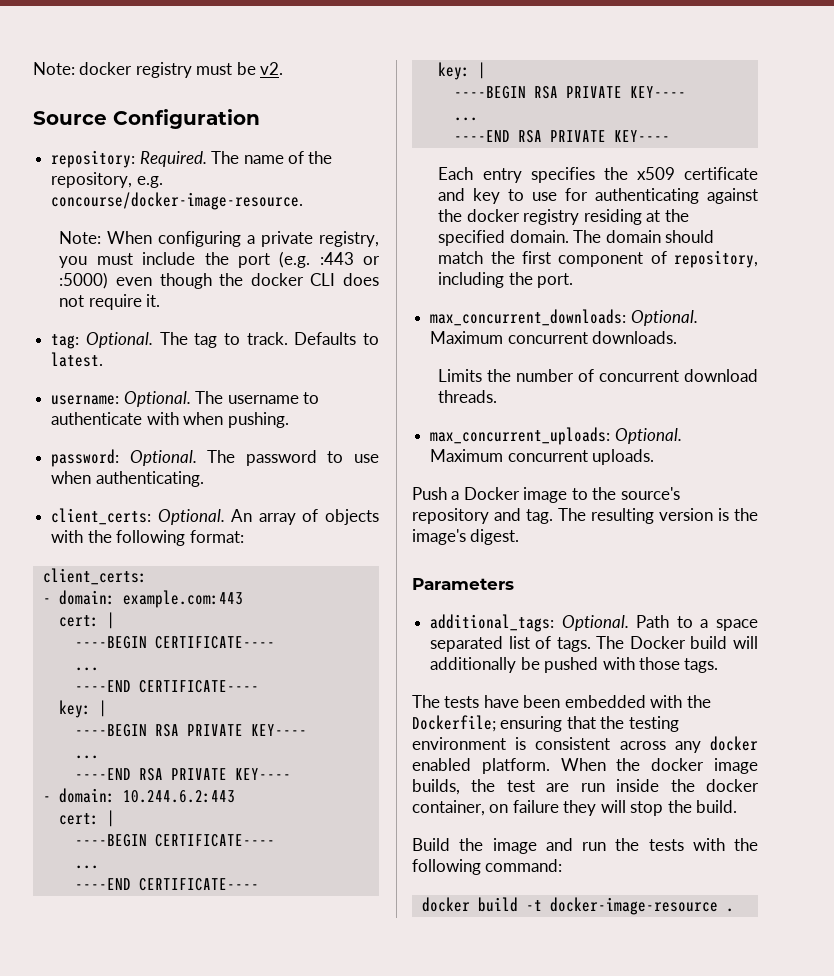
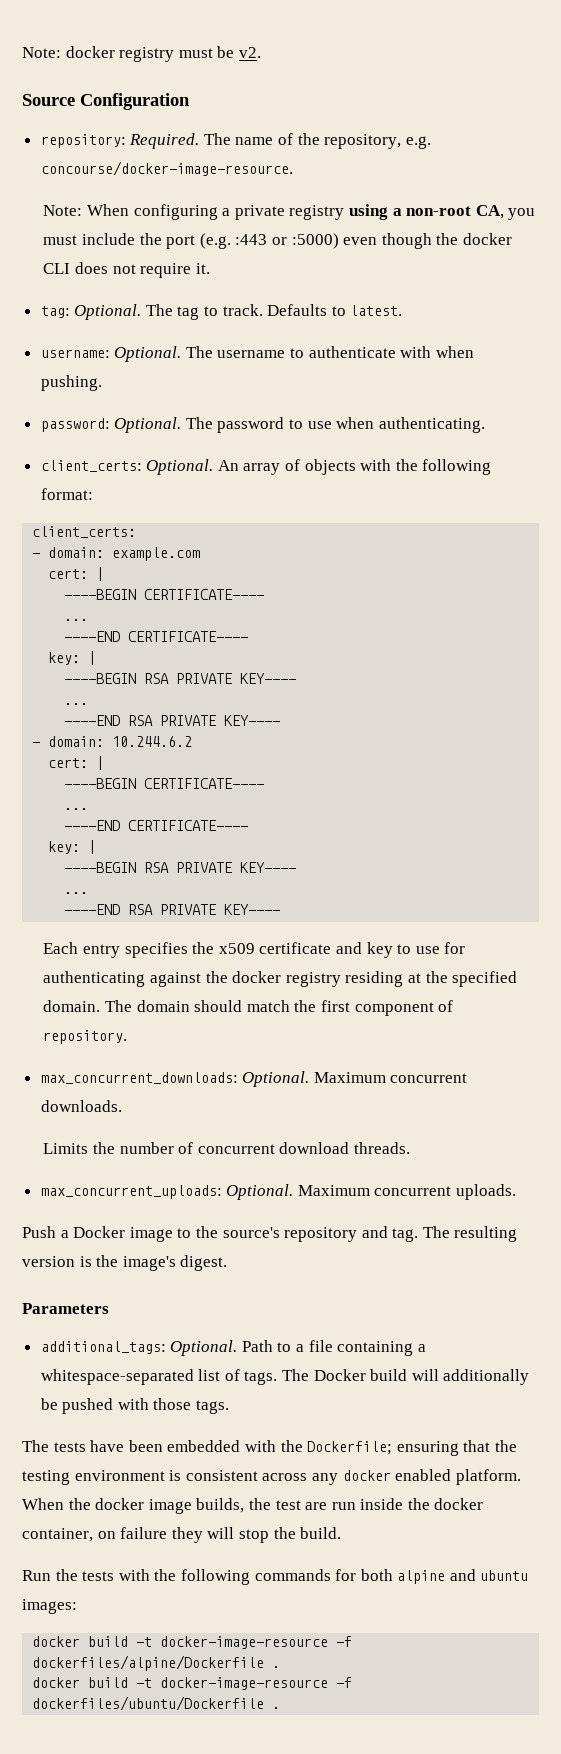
- Note: When configuring a private registry, you must include the port (e.g. :443 or :5000) even though the docker CLI does not require it.
+ Note: When configuring a private registry using a non-root CA, you must include the port (e.g. :443 or :5000) even though the docker CLI does not require it.
- - domain: example.com:443
+ - domain: example.com
- - domain: 10.244.6.2:443
+ - domain: 10.244.6.2
- The domain should match the first component of repository, including the port.
+ The domain should match the first component of repository.
- Path to a space separated list of tags.
+ Path to a file containing a whitespace-separated list of tags.
- Build the image and run the tests with the following command:
- docker build -t docker-image-resource .
+ Run the tests with the following commands for both alpine and ubuntu images:
+ docker build -t docker-image-resource -f dockerfiles/alpine/Dockerfile .
+ docker build -t docker-image-resource -f dockerfiles/ubuntu/Dockerfile .

